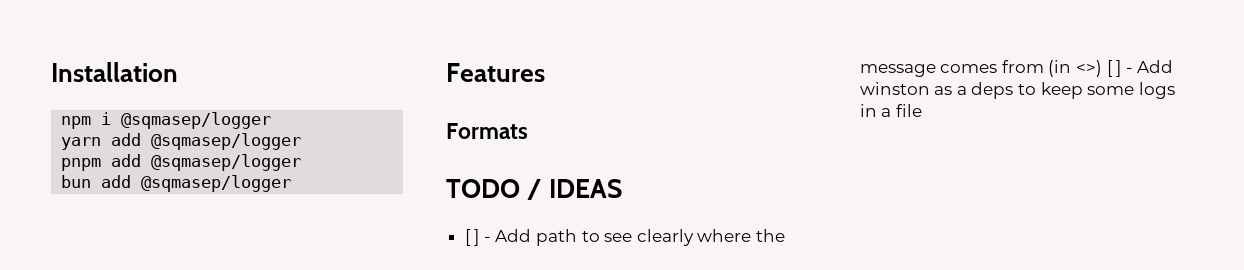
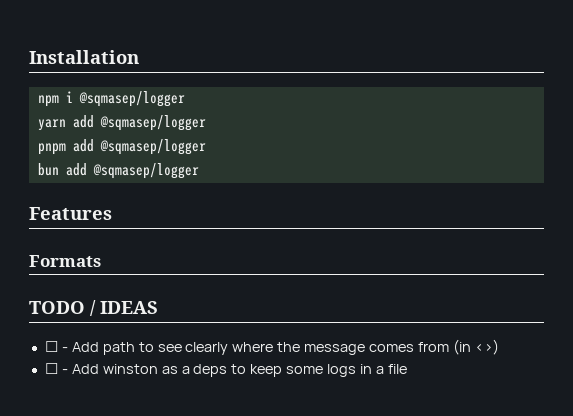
- [ ] - Add path to see clearly where the message comes from (in <>) [ ] - Add winston as a deps to keep some logs in a file
+ ☐ - Add path to see clearly where the message comes from (in <>)
+ ☐ - Add winston as a deps to keep some logs in a file

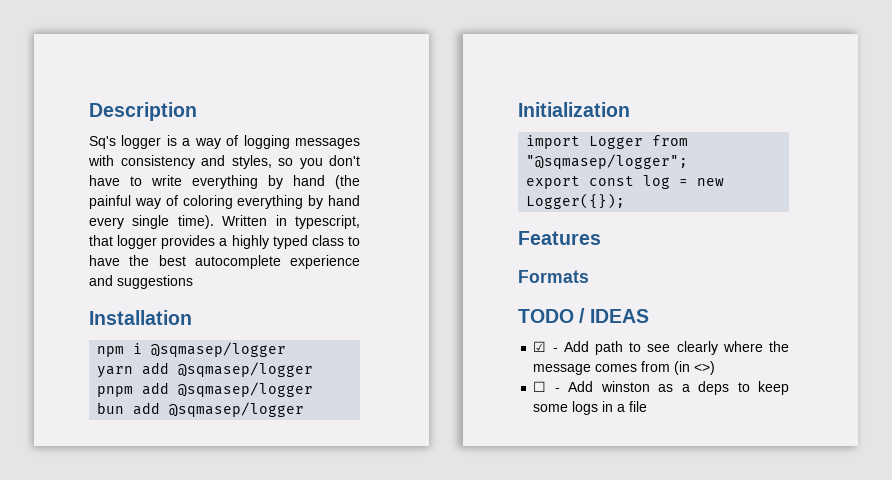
+ Description
+ Sq's logger is a way of logging messages with consistency and styles, so you don't have to write everything by hand (the painful way of coloring everything by hand every single time). Written in typescript, that logger provides a highly typed class to have the best autocomplete experience and suggestions
+ Initialization
+ import Logger from "@sqmasep/logger";
+ export const log = new Logger({});
- ☐ - Add path to see clearly where the message comes from (in <>)
+ ☑ - Add path to see clearly where the message comes from (in <>)

